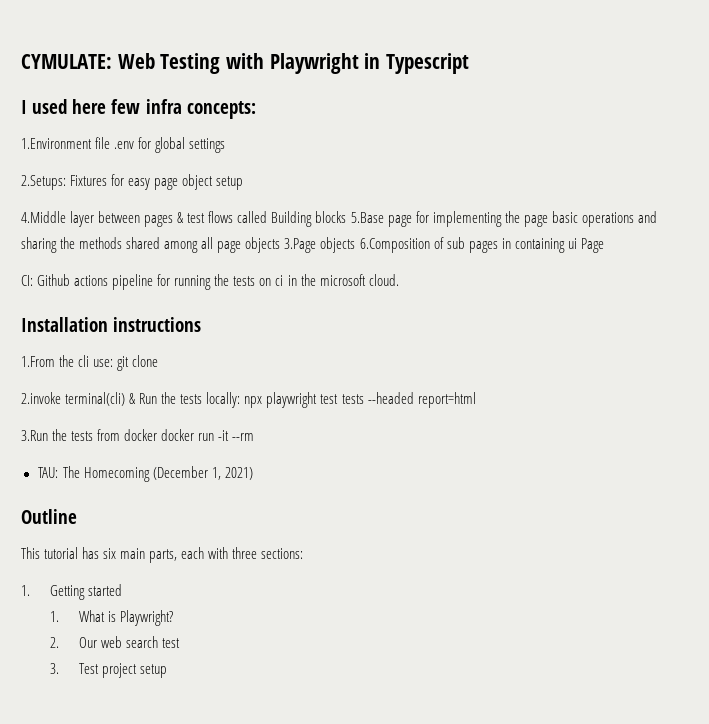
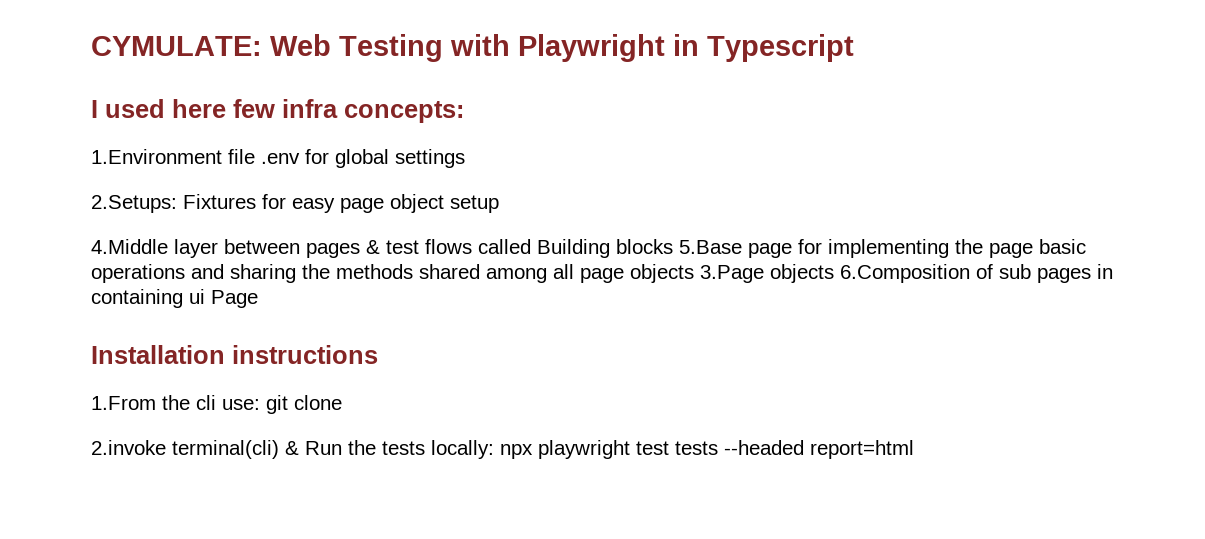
- CI: Github actions pipeline for running the tests on ci in the microsoft cloud.
- 3.Run the tests from docker docker run -it --rm
- TAU: The Homecoming (December 1, 2021)
- Outline
- This tutorial has six main parts, each with three sections:
- 1. Getting started
- 1. What is Playwright?
- 2. Our web search test
- 3. Test project setup

